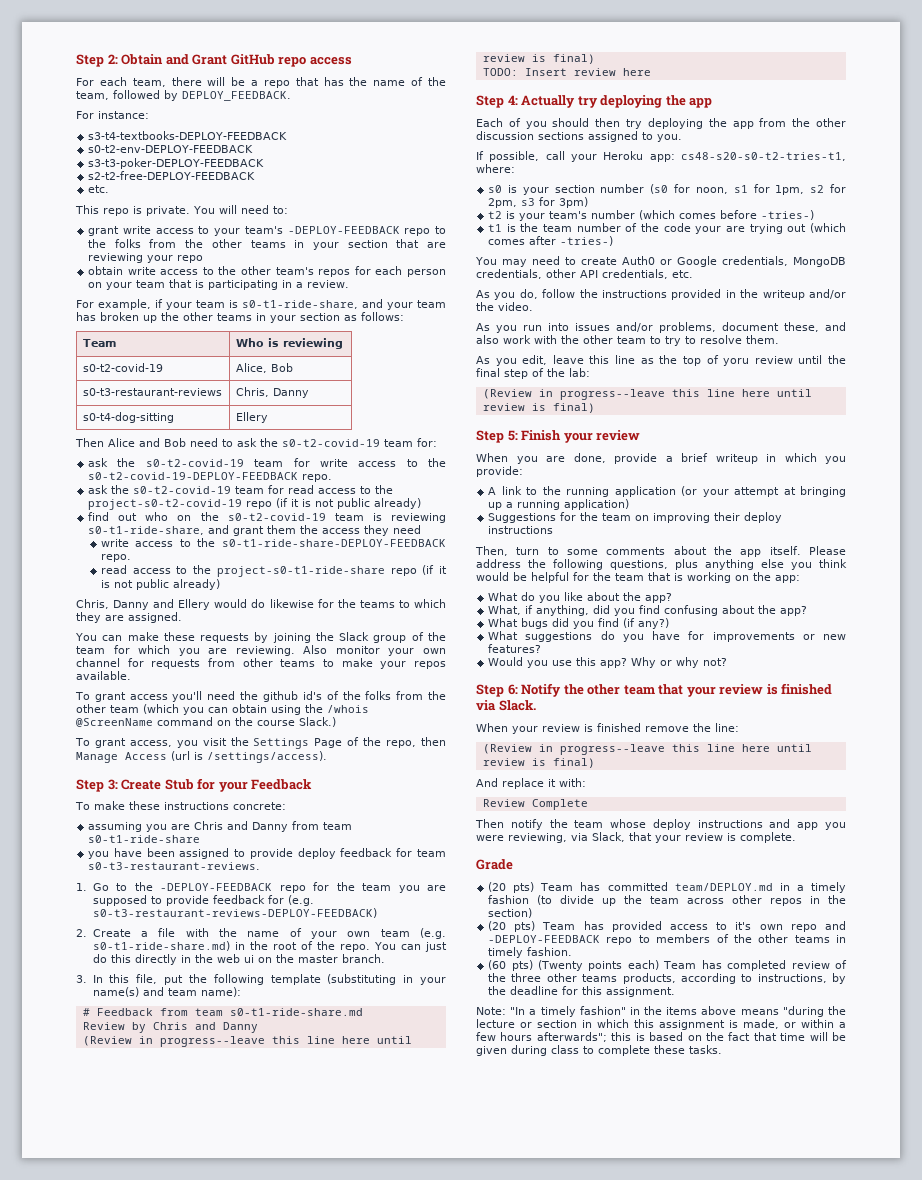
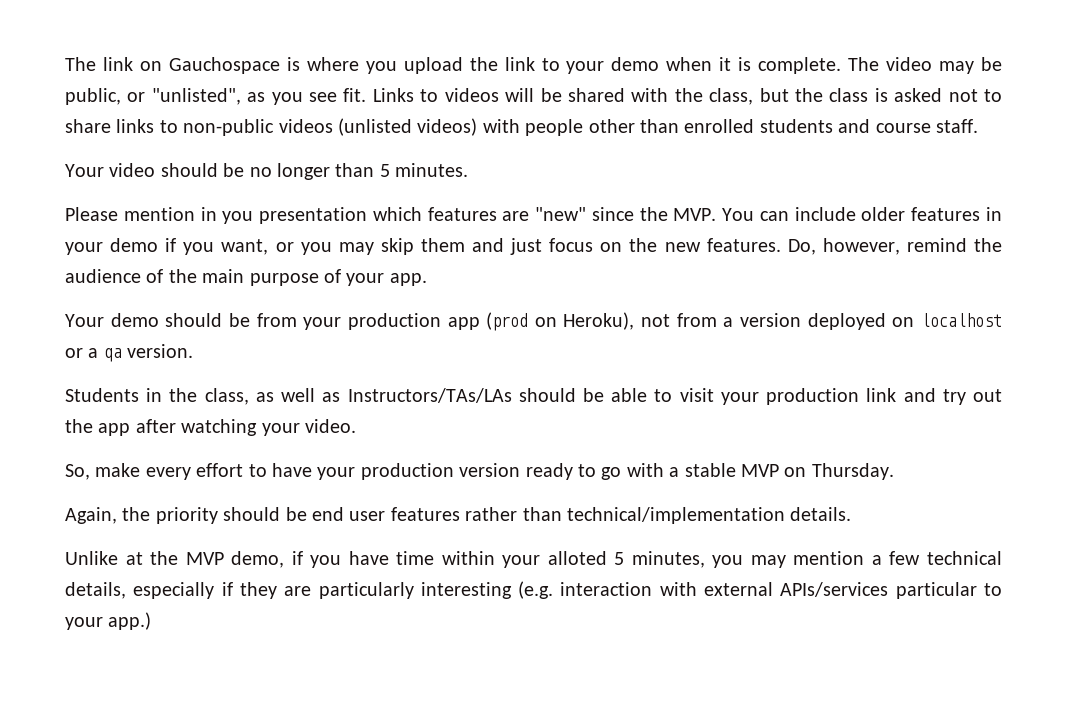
- Step 2: Obtain and Grant GitHub repo access
- For each team, there will be a repo that has the name of the team, followed by DEPLOY_FEEDBACK.
- For instance:
- s3-t4-textbooks-DEPLOY-FEEDBACK
- s0-t2-env-DEPLOY-FEEDBACK
- s3-t3-poker-DEPLOY-FEEDBACK
- s2-t2-free-DEPLOY-FEEDBACK
- etc.
- This repo is private. You will need to:
- grant write access to your team's -DEPLOY-FEEDBACK repo to the folks from the other teams in your section that are reviewing your repo
- obtain write access to the other team's repos for each person on your team that is participating in a review.
- For example, if your team is s0-t1-ride-share, and your team has broken up the other teams in your section as follows:
- Team | Who is reviewing
- s0-t2-covid-19 | Alice, Bob
- s0-t3-restaurant-reviews | Chris, Danny
- s0-t4-dog-sitting | Ellery
- Then Alice and Bob need to ask the s0-t2-covid-19 team for:
- ask the s0-t2-covid-19 team for write access to the s0-t2-covid-19-DEPLOY-FEEDBACK repo.
- ask the s0-t2-covid-19 team for read access to the project-s0-t2-covid-19 repo (if it is not public already)
- find out who on the s0-t2-covid-19 team is reviewing s0-t1-ride-share, and grant them the access they need
- write access to the s0-t1-ride-share-DEPLOY-FEEDBACK repo.
- read access to the project-s0-t1-ride-share repo (if it is not public already)
- Chris, Danny and Ellery would do likewise for the teams to which they are assigned.
- You can make these requests by joining the Slack group of the team for which you are reviewing. Also monitor your own channel for requests from other teams to make your repos available.
- To grant access you'll need the github id's of the folks from the other team (which you can obtain using the /whois @ScreenName command on the course Slack.)
- To grant access, you visit the Settings Page of the repo, then Manage Access (url is /settings/access).
- Step 3: Create Stub for your Feedback
- To make these instructions concrete:
- assuming you are Chris and Danny from team s0-t1-ride-share
- you have been assigned to provide deploy feedback for team s0-t3-restaurant-reviews.
- 1. Go to the -DEPLOY-FEEDBACK repo for the team you are supposed to provide feedback for (e.g. s0-t3-restaurant-reviews-DEPLOY-FEEDBACK)
- 2. Create a file with the name of your own team (e.g. s0-t1-ride-share.md) in the root of the repo. You can just do this directly in the web ui on the master branch.
- 3. In this file, put the following template (substituting in your name(s) and team name):
- # Feedback from team s0-t1-ride-share.md
- Review by Chris and Danny
- (Review in progress--leave this line here until review is final)
- TODO: Insert review here
- Step 4: Actually try deploying the app
- Each of you should then try deploying the app from the other discussion sections assigned to you.
- If possible, call your Heroku app: cs48-s20-s0-t2-tries-t1, where:
- s0 is your section number (s0 for noon, s1 for 1pm, s2 for 2pm, s3 for 3pm)
- t2 is your team's number (which comes before -tries-)
- t1 is the team number of the code your are trying out (which comes after -tries-)
- You may need to create Auth0 or Google credentials, MongoDB credentials, other API credentials, etc.
- As you do, follow the instructions provided in the writeup and/or the video.
- As you run into issues and/or problems, document these, and also work with the other team to try to resolve them.
- As you edit, leave this line as the top of yoru review until the final step of the lab:
- (Review in progress--leave this line here until review is final)
- Step 5: Finish your review
- When you are done, provide a brief writeup in which you provide:
- A link to the running application (or your attempt at bringing up a running application)
- Suggestions for the team on improving their deploy instructions
- Then, turn to some comments about the app itself. Please address the following questions, plus anything else you think would be helpful for the team that is working on the app:
- What do you like about the app?
- What, if anything, did you find confusing about the app?
- What bugs did you find (if any?)
- What suggestions do you have for improvements or new features?
- Would you use this app? Why or why not?
- Step 6: Notify the other team that your review is finished via Slack.
- When your review is finished remove the line:
- (Review in progress--leave this line here until review is final)
- And replace it with:
- Review Complete
- Then notify the team whose deploy instructions and app you were reviewing, via Slack, that your review is complete.
- Grade
- (20 pts) Team has committed team/DEPLOY.md in a timely fashion (to divide up the team across other repos in the section)
- (20 pts) Team has provided access to it's own repo and -DEPLOY-FEEDBACK repo to members of the other teams in timely fashion.
- (60 pts) (Twenty points each) Team has completed review of the three other teams products, according to instructions, by the deadline for this assignment.
- Note: "In a timely fashion" in the items above means "during the lecture or section in which this assignment is made, or within a few hours afterwards"; this is based on the fact that time will be given during class to complete these tasks.
+ The link on Gauchospace is where you upload the link to your demo when it is complete. The video may be public, or "unlisted", as you see fit. Links to videos will be shared with the class, but the class is asked not to share links to non-public videos (unlisted videos) with people other than enrolled students and course staff.
+ Your video should be no longer than 5 minutes.
+ Please mention in you presentation which features are "new" since the MVP. You can include older features in your demo if you want, or you may skip them and just focus on the new features. Do, however, remind the audience of the main purpose of your app.
+ Your demo should be from your production app (prod on Heroku), not from a version deployed on localhost or a qa version.
+ Students in the class, as well as Instructors/TAs/LAs should be able to visit your production link and try out the app after watching your video.
+ So, make every effort to have your production version ready to go with a stable MVP on Thursday.
+ Again, the priority should be end user features rather than technical/implementation details.
+ Unlike at the MVP demo, if you have time within your alloted 5 minutes, you may mention a few technical details, especially if they are particularly interesting (e.g. interaction with external APIs/services particular to your app.)

